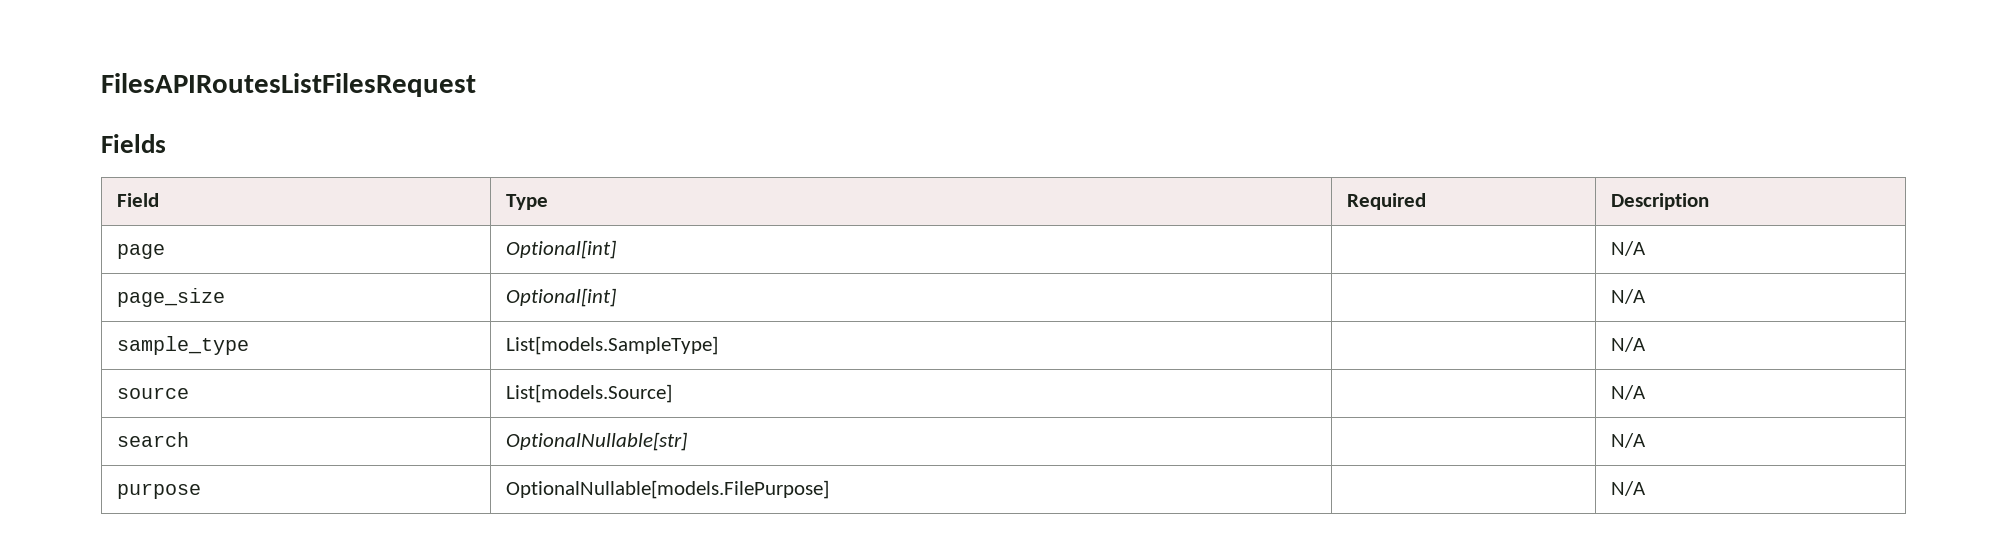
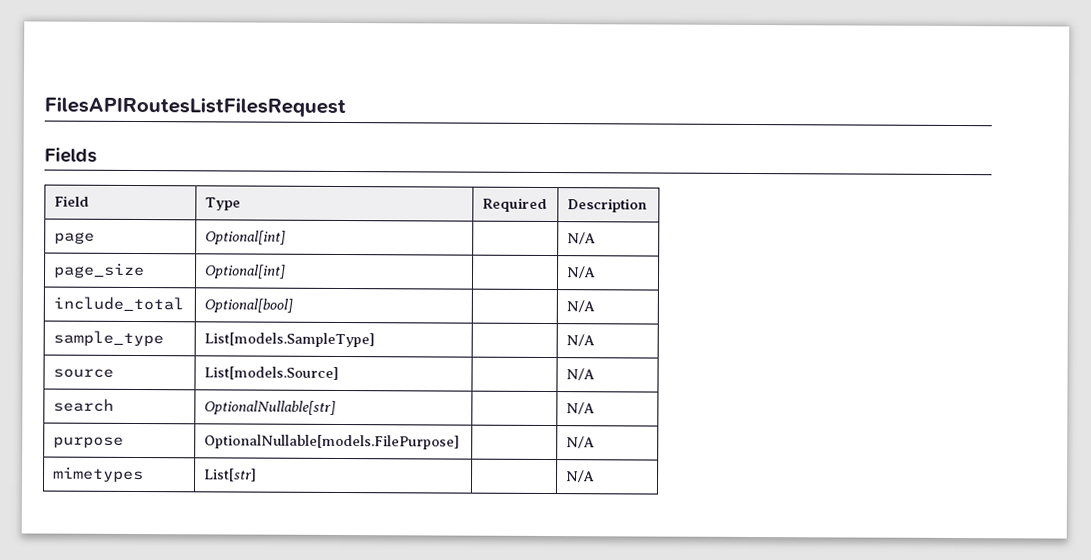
+ include_total | Optional[bool] | | N/A
+ mimetypes | List[str] | | N/A

